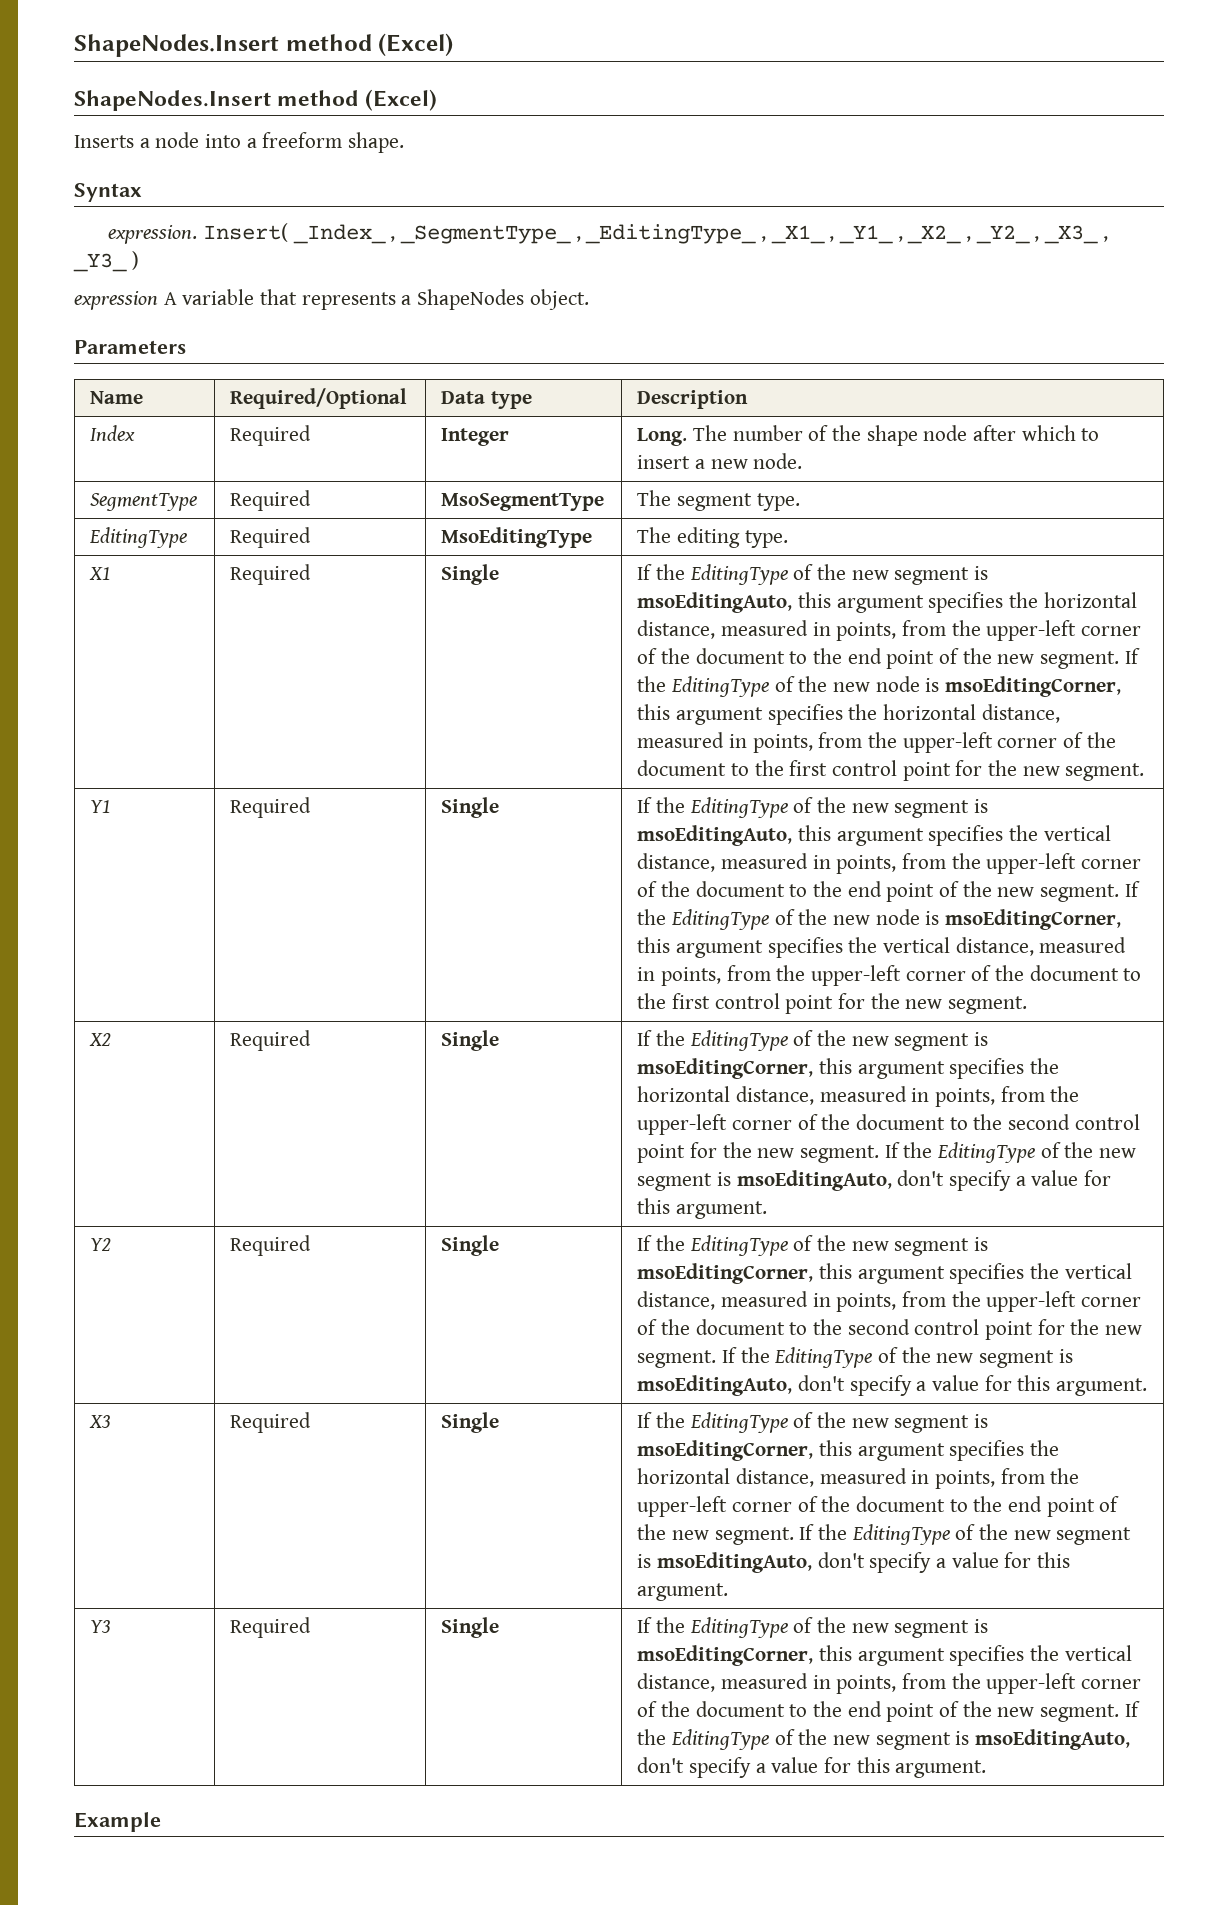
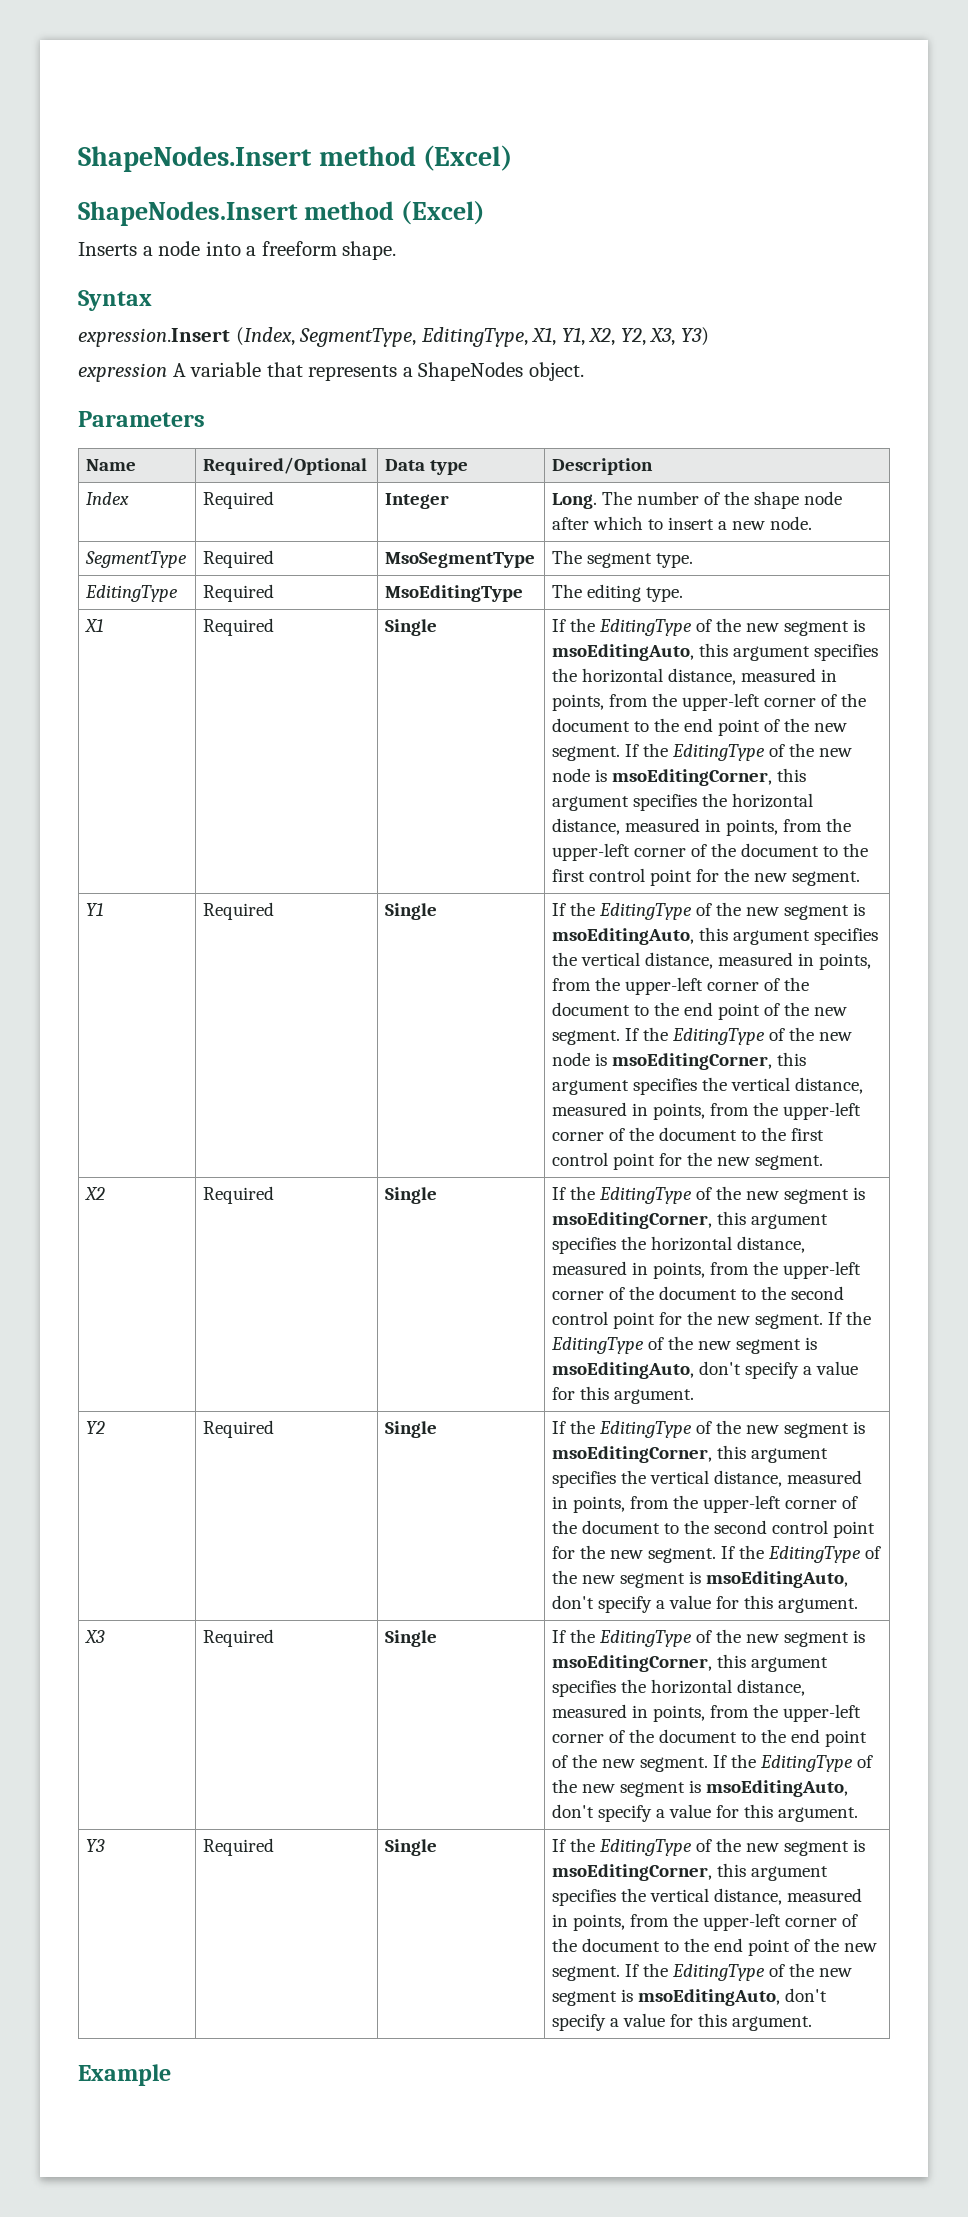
- expression. Insert( _Index_ , _SegmentType_ , _EditingType_ , _X1_ , _Y1_ , _X2_ , _Y2_ , _X3_ , _Y3_ )
+ expression.Insert (Index, SegmentType, EditingType, X1, Y1, X2, Y2, X3, Y3)

